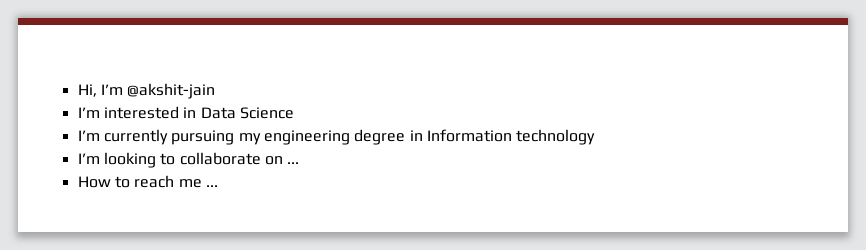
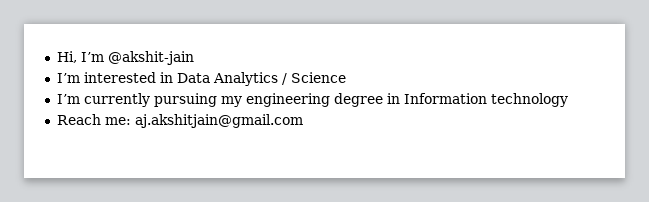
- I’m interested in Data Science
+ I’m interested in Data Analytics / Science
- I’m looking to collaborate on ...
- How to reach me ...
+ Reach me: aj.akshitjain@gmail.com

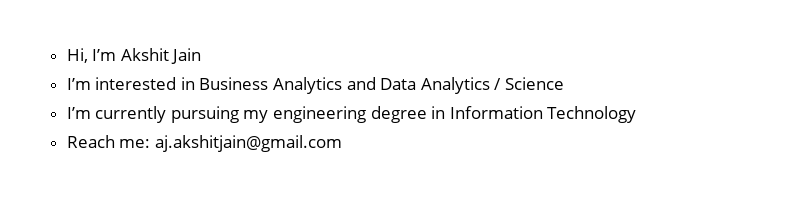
- Hi, I’m @akshit-jain
+ Hi, I’m Akshit Jain
- I’m interested in Data Analytics / Science
+ I’m interested in Business Analytics and Data Analytics / Science
- I’m currently pursuing my engineering degree in Information technology
+ I’m currently pursuing my engineering degree in Information Technology

